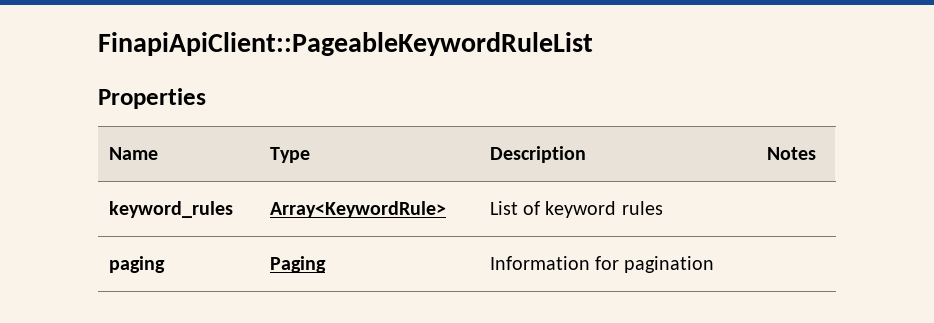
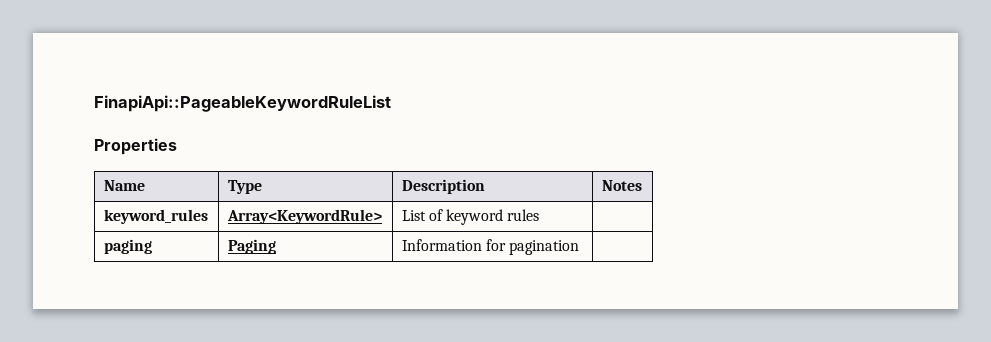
- FinapiApiClient::PageableKeywordRuleList
+ FinapiApi::PageableKeywordRuleList

